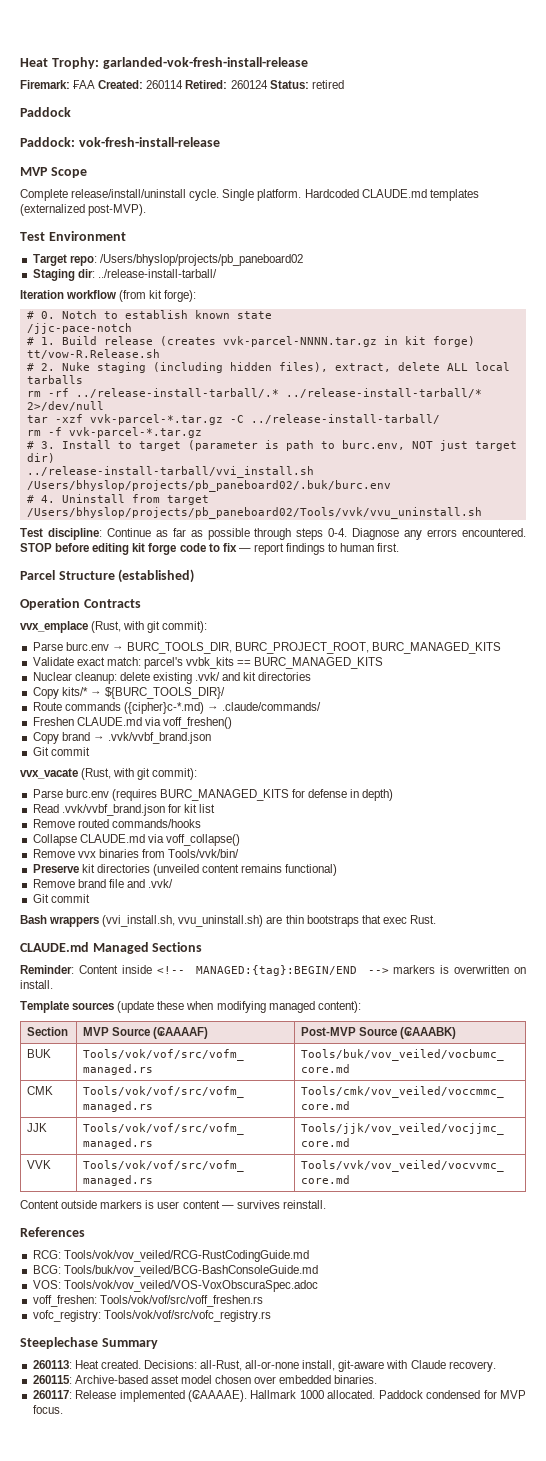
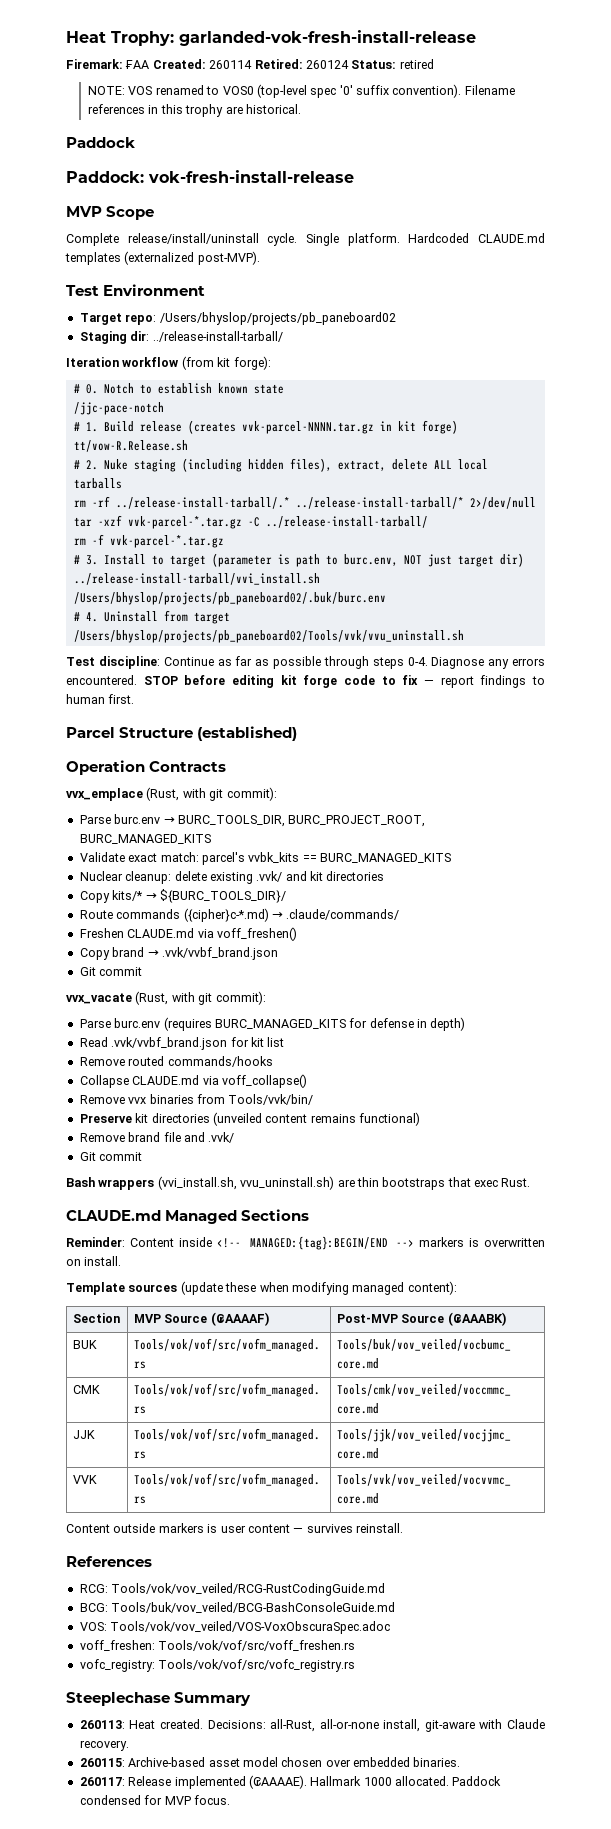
+ NOTE: VOS renamed to VOS0 (top-level spec '0' suffix convention). Filename references in this trophy are historical.

